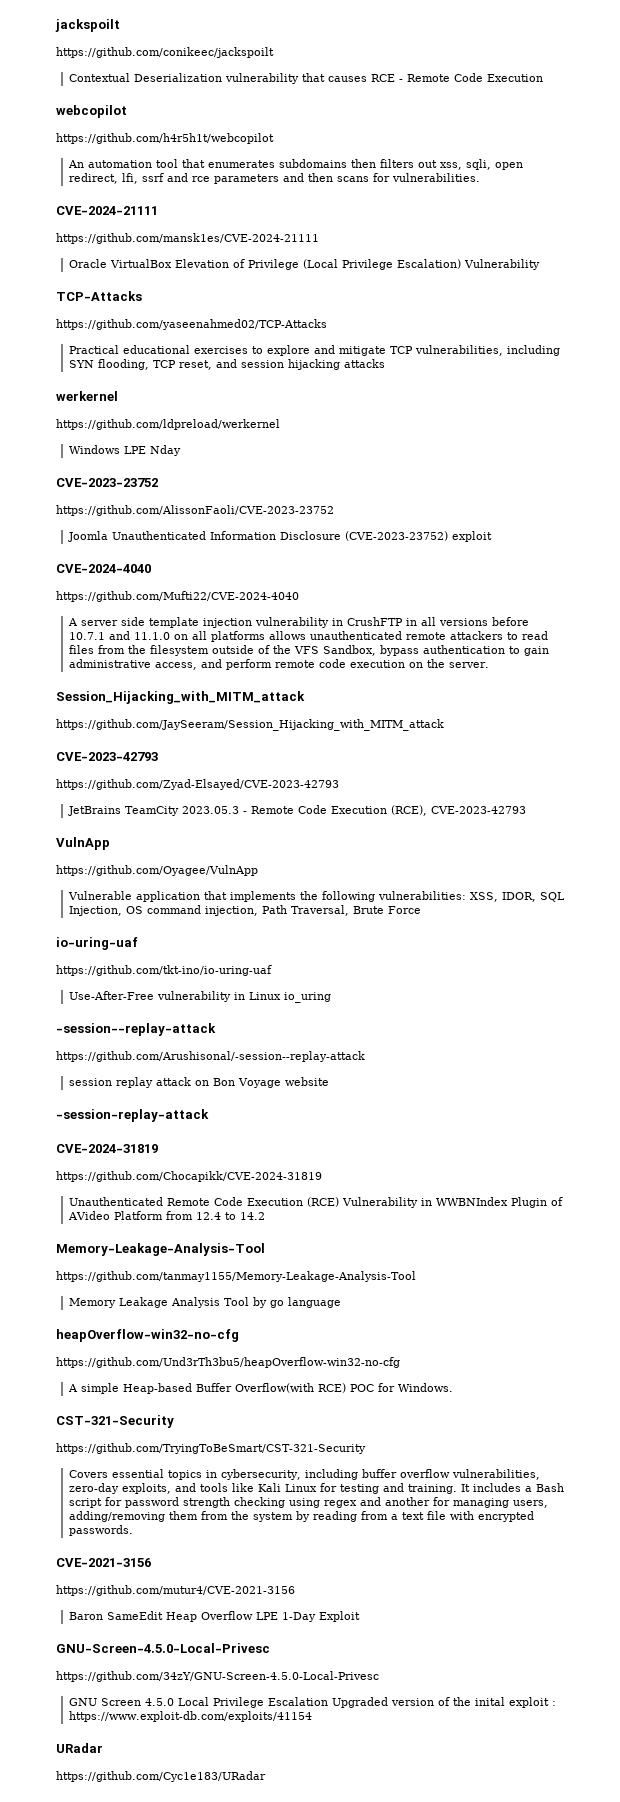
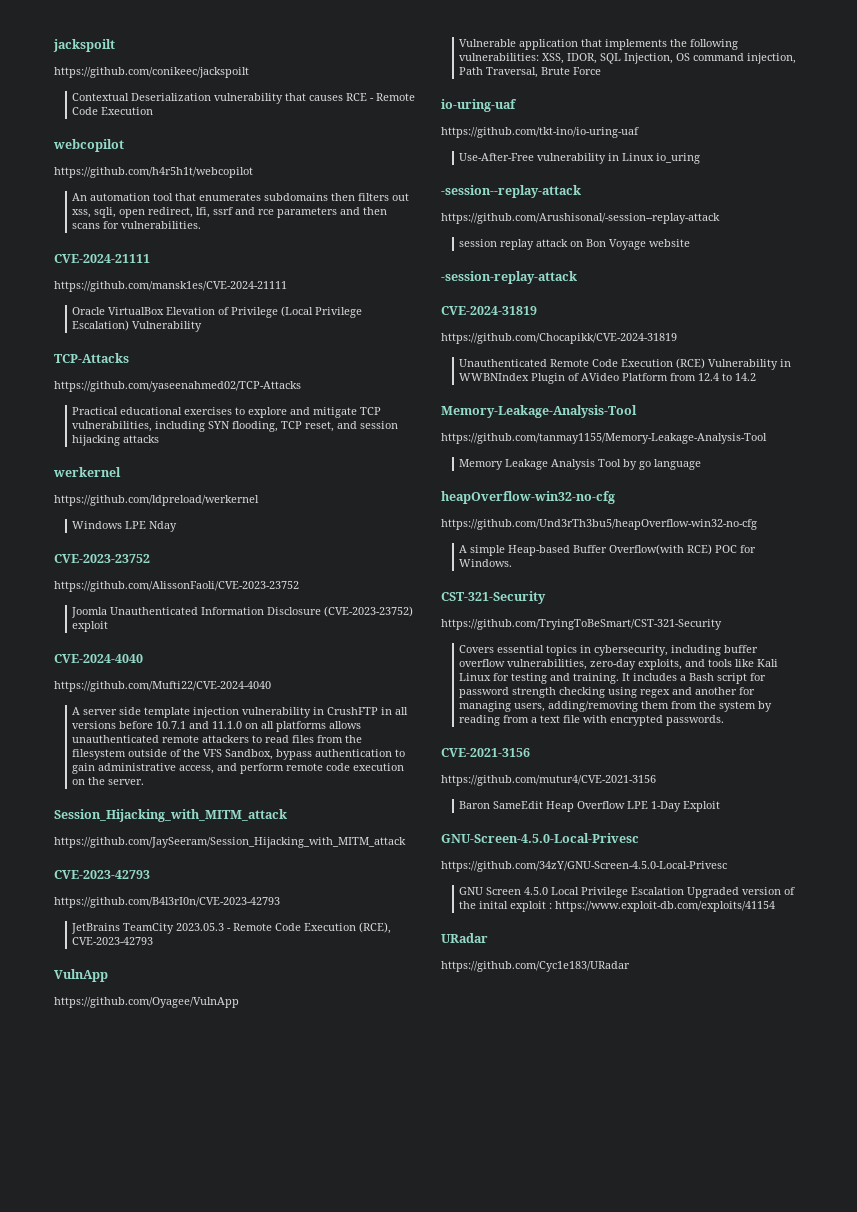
- https://github.com/Zyad-Elsayed/CVE-2023-42793
+ https://github.com/B4l3rI0n/CVE-2023-42793

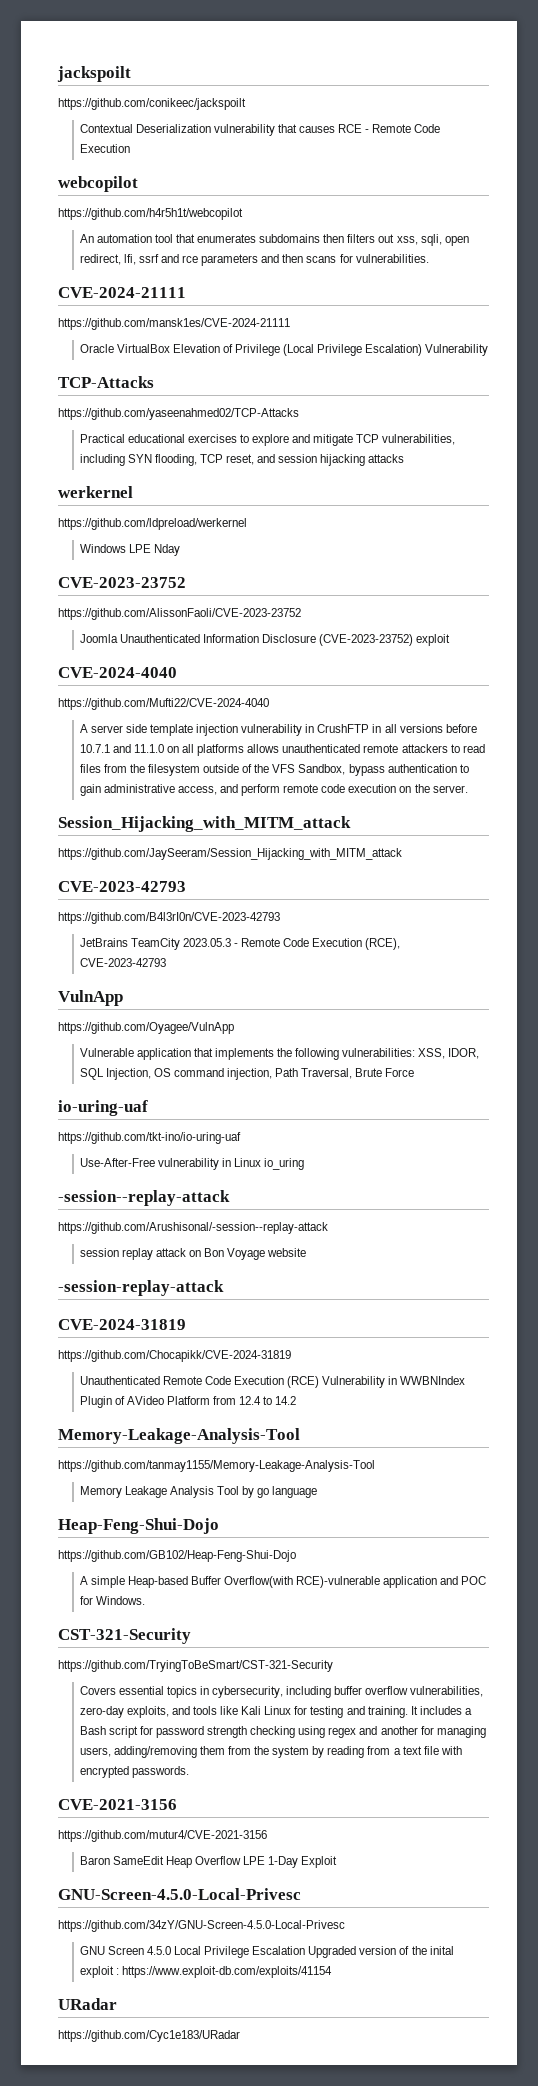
- heapOverflow-win32-no-cfg
- https://github.com/Und3rTh3bu5/heapOverflow-win32-no-cfg
+ Heap-Feng-Shui-Dojo
+ https://github.com/GB102/Heap-Feng-Shui-Dojo
- A simple Heap-based Buffer Overflow(with RCE) POC for Windows.
+ A simple Heap-based Buffer Overflow(with RCE)-vulnerable application and POC for Windows.

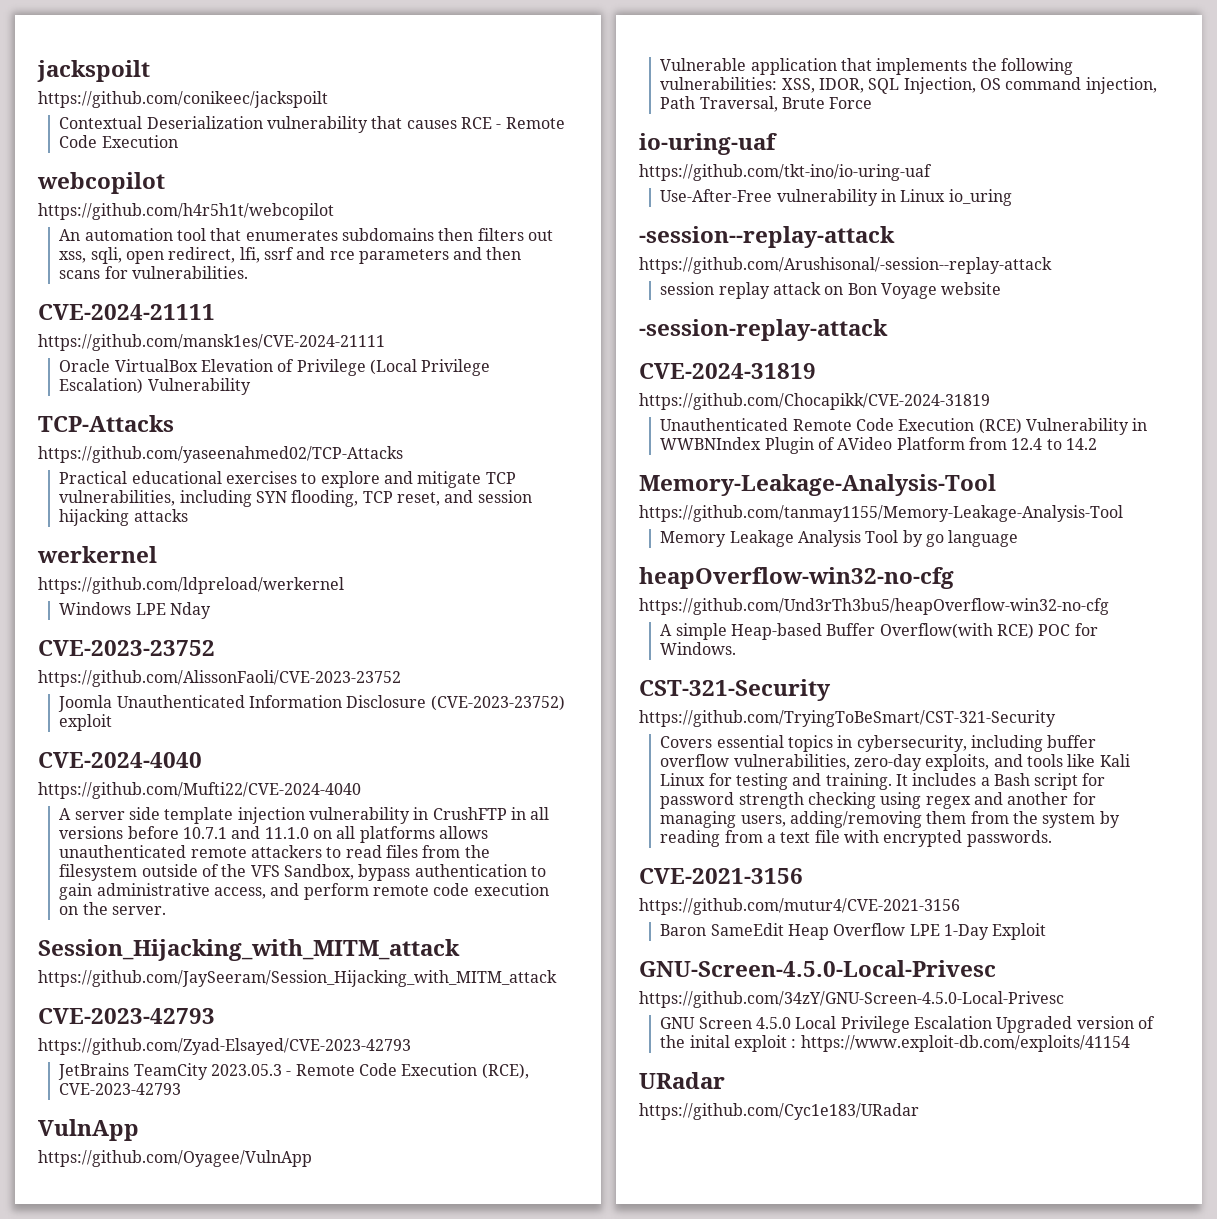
- https://github.com/B4l3rI0n/CVE-2023-42793
+ https://github.com/Zyad-Elsayed/CVE-2023-42793
- Heap-Feng-Shui-Dojo
- https://github.com/GB102/Heap-Feng-Shui-Dojo
+ heapOverflow-win32-no-cfg
+ https://github.com/Und3rTh3bu5/heapOverflow-win32-no-cfg
- A simple Heap-based Buffer Overflow(with RCE)-vulnerable application and POC for Windows.
+ A simple Heap-based Buffer Overflow(with RCE) POC for Windows.

